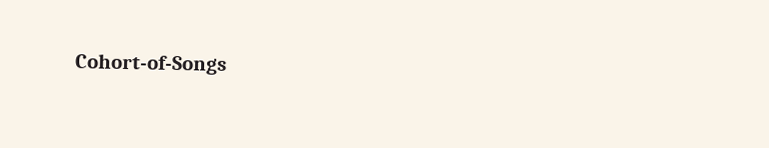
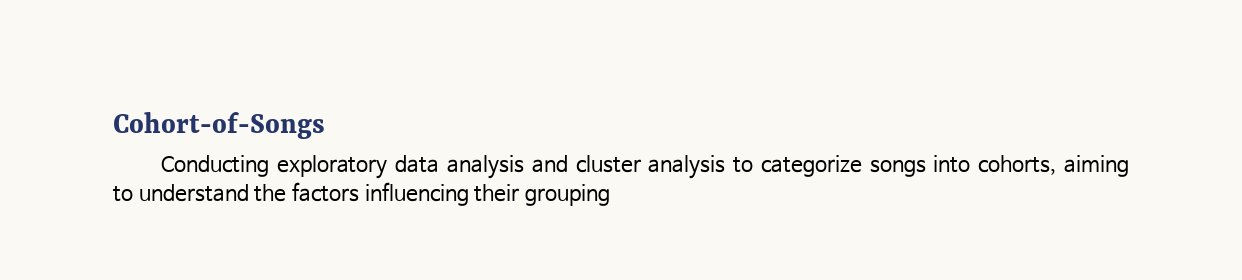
+ Conducting exploratory data analysis and cluster analysis to categorize songs into cohorts, aiming to understand the factors influencing their grouping

